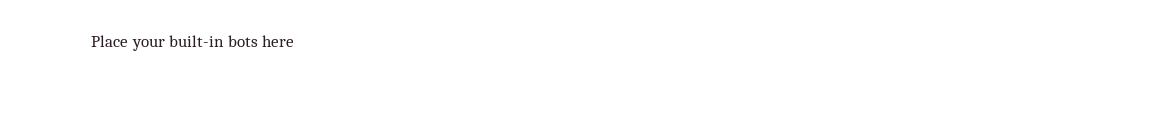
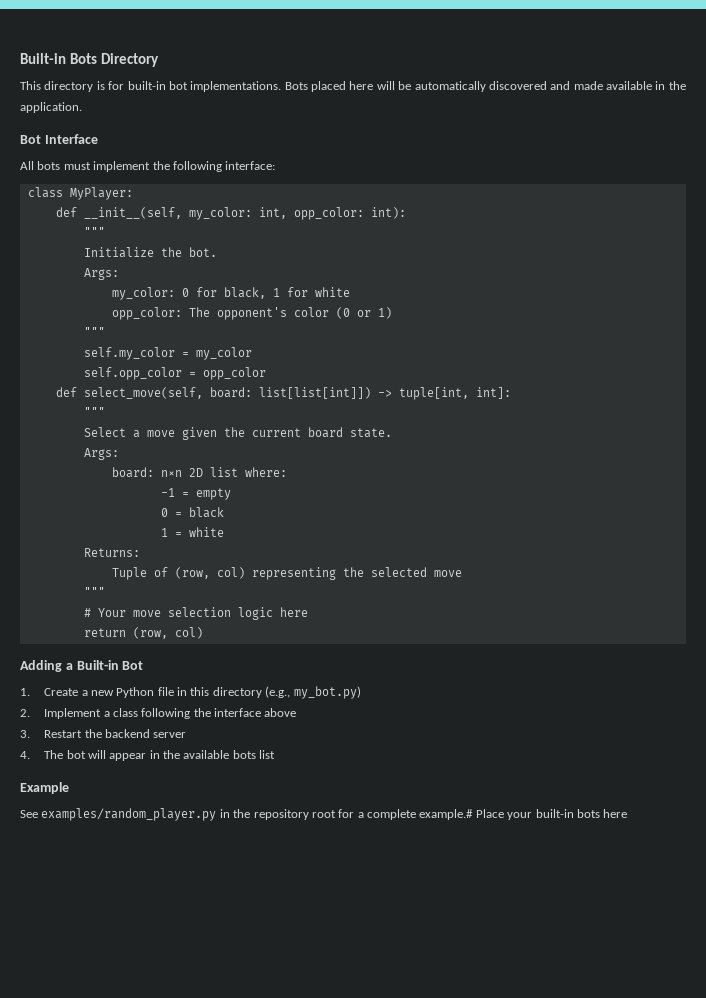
- Place your built-in bots here
+ Built-in Bots Directory
+ This directory is for built-in bot implementations. Bots placed here will be automatically discovered and made available in the application.
+ Bot Interface
+ All bots must implement the following interface:
+ class MyPlayer:
+ def __init__(self, my_color: int, opp_color: int):
+ """
+ Initialize the bot.
+ Args:
+ my_color: 0 for black, 1 for white
+ opp_color: The opponent's color (0 or 1)
+ """
+ self.my_color = my_color
+ self.opp_color = opp_color
+ def select_move(self, board: list[list[int]]) -> tuple[int, int]:
+ """
+ Select a move given the current board state.
+ Args:
+ board: n×n 2D list where:
+ -1 = empty
+ 0 = black
+ 1 = white
+ Returns:
+ Tuple of (row, col) representing the selected move
+ """
+ # Your move selection logic here
+ return (row, col)
+ Adding a Built-in Bot
+ 1. Create a new Python file in this directory (e.g., my_bot.py)
+ 2. Implement a class following the interface above
+ 3. Restart the backend server
+ 4. The bot will appear in the available bots list
+ Example
+ See examples/random_player.py in the repository root for a complete example.# Place your built-in bots here

